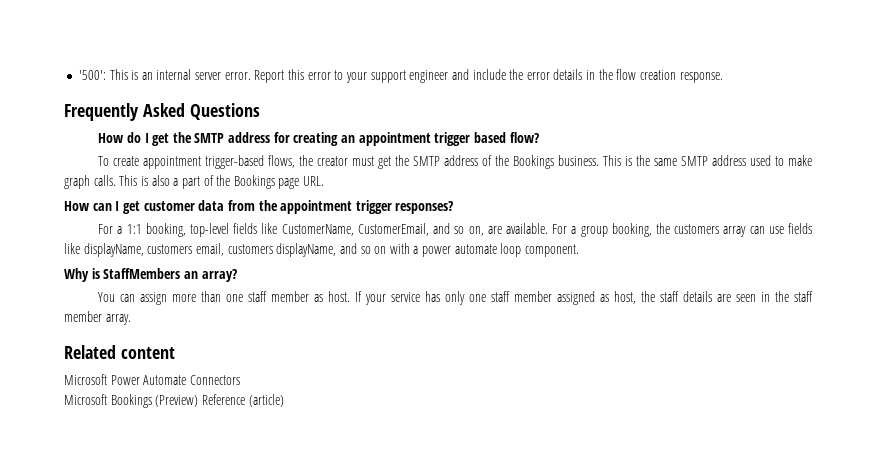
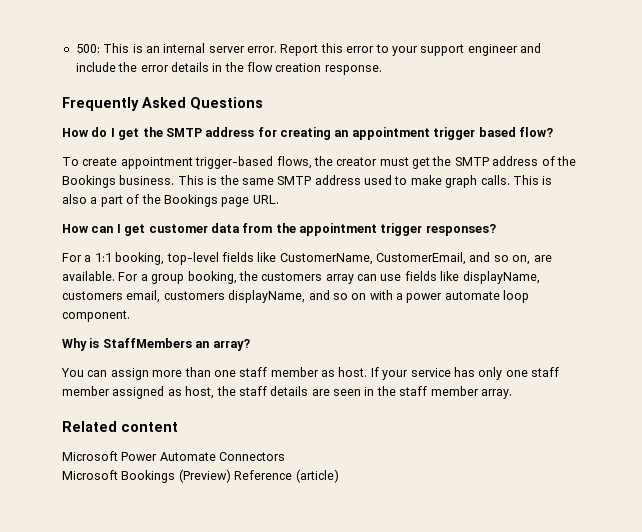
- '500': This is an internal server error.
+ 500: This is an internal server error.

